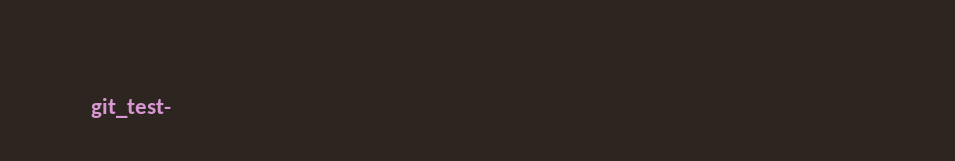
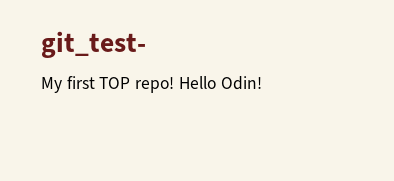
+ My first TOP repo! Hello Odin!

